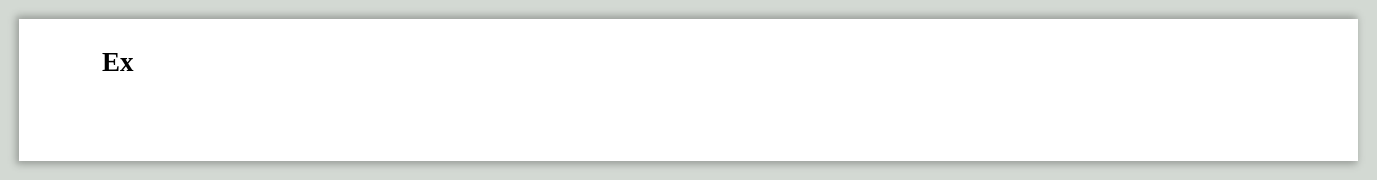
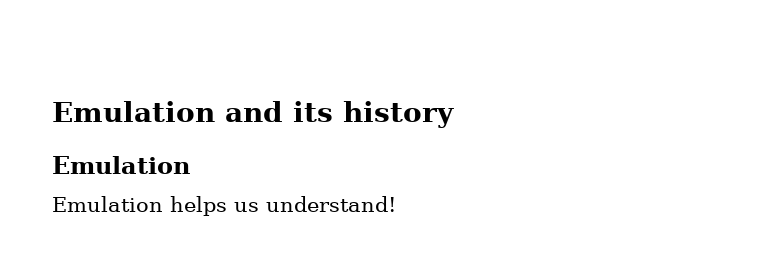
- Ex
+ Emulation and its history
+ Emulation
+ Emulation helps us understand!

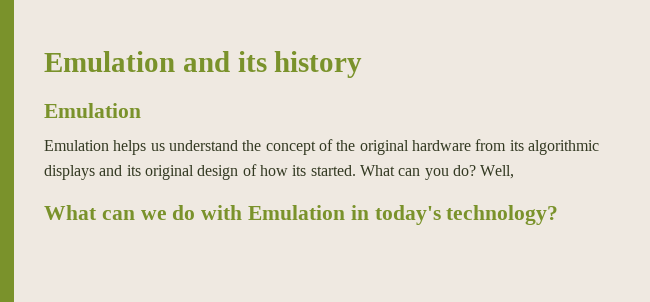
- Emulation helps us understand!
+ Emulation helps us understand the concept of the original hardware from its algorithmic displays and its original design of how its started. What can you do? Well,
+ What can we do with Emulation in today's technology?

